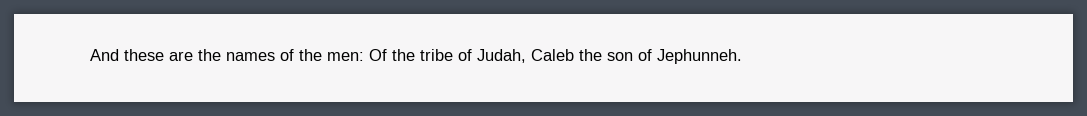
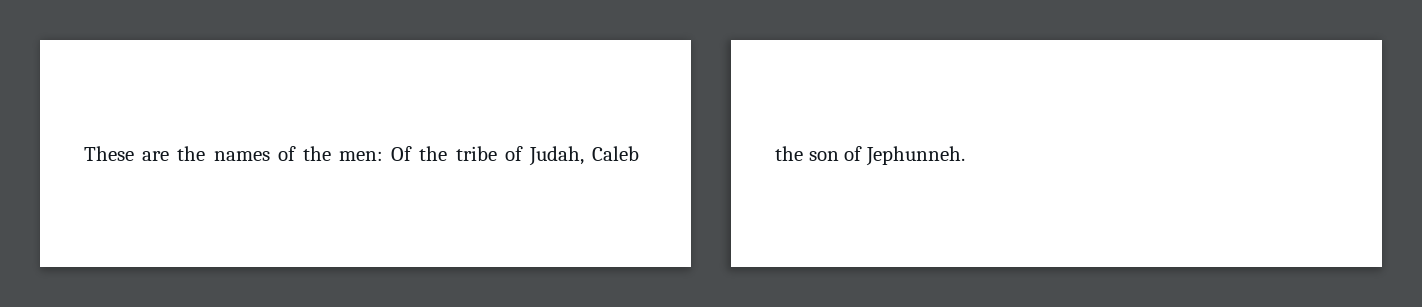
- And these are the names of the men: Of the tribe of Judah, Caleb the son of Jephunneh.
+ These are the names of the men: Of the tribe of Judah, Caleb the son of Jephunneh.

